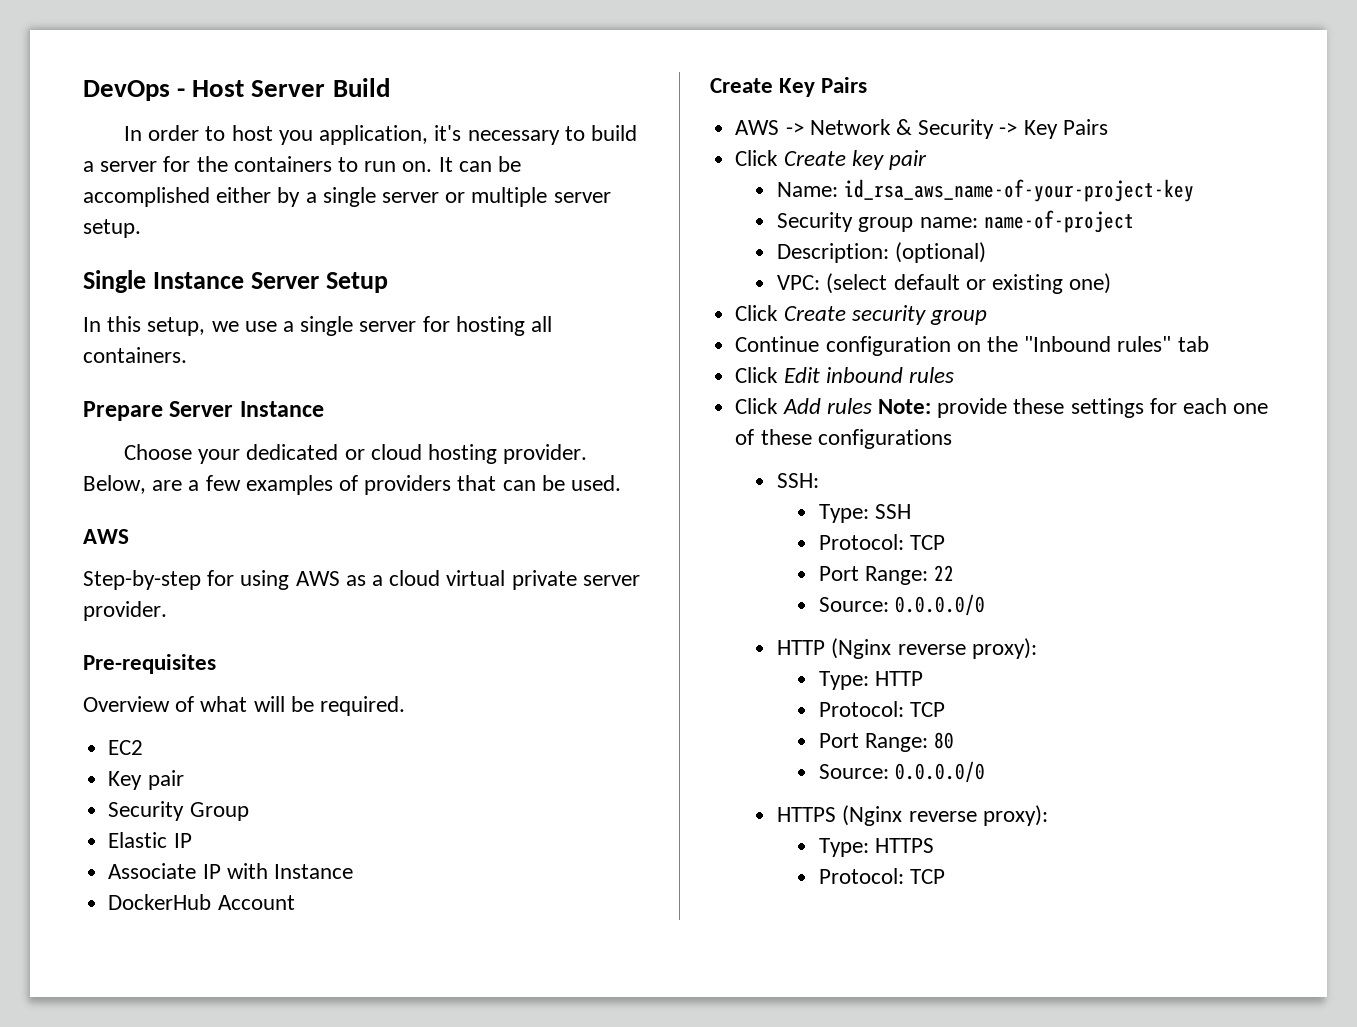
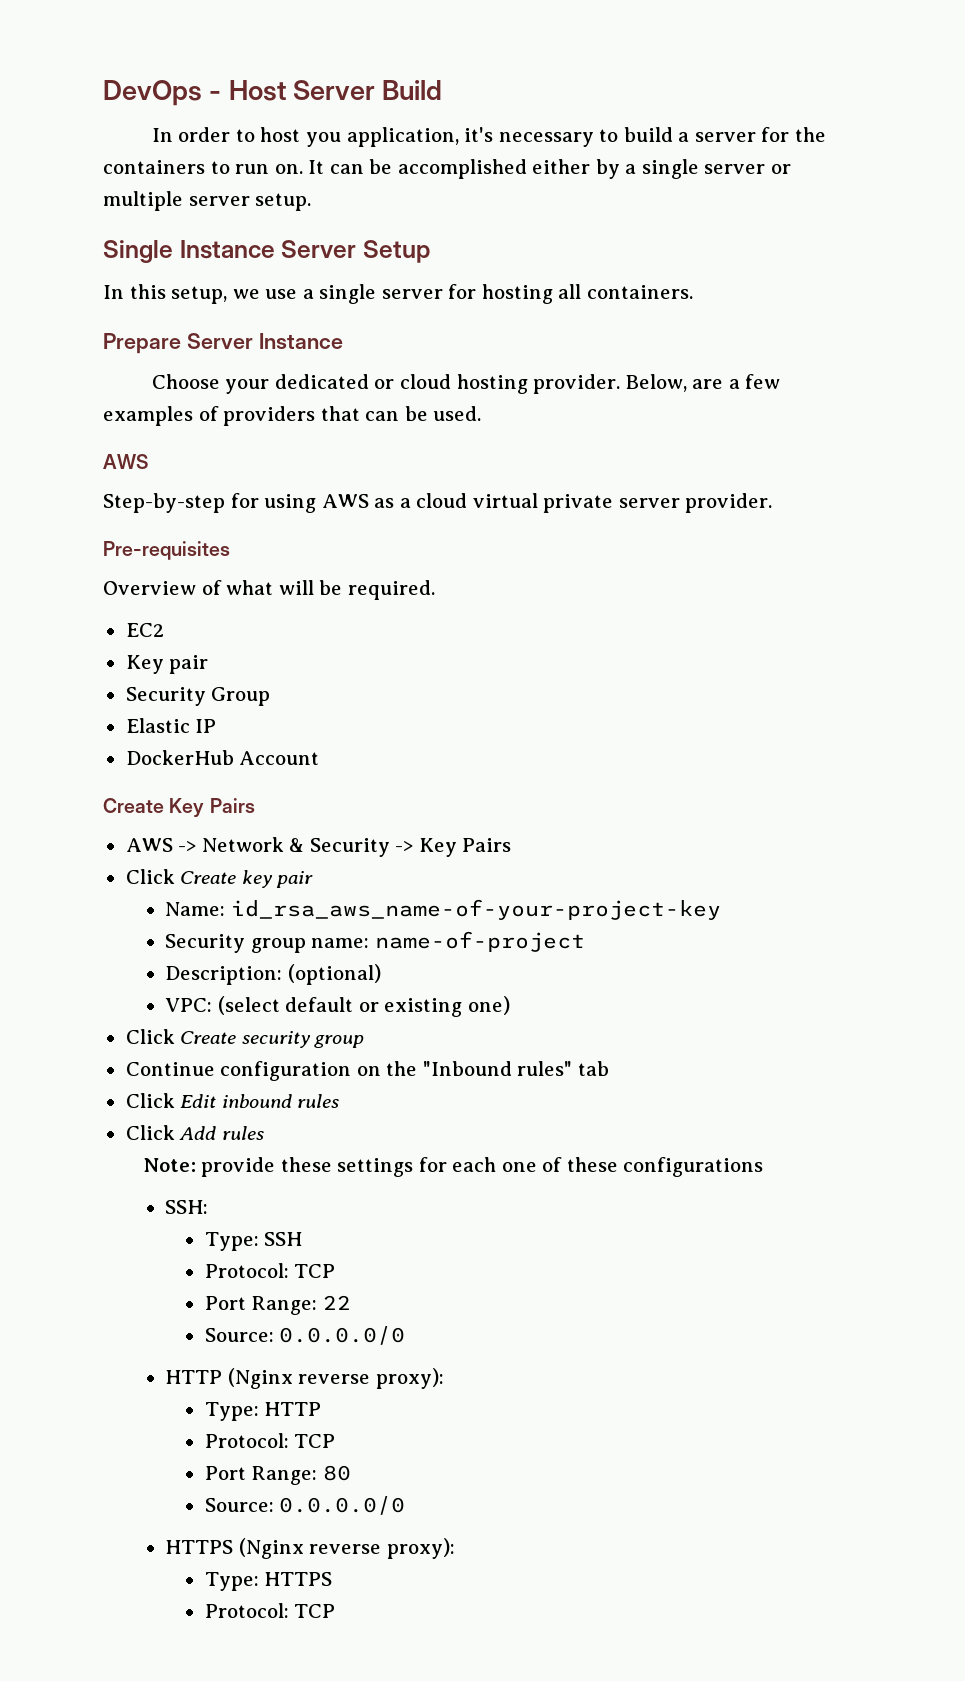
- Associate IP with Instance
- Click Add rules Note: provide these settings for each one of these configurations
+ Click Add rules
+ Note: provide these settings for each one of these configurations

